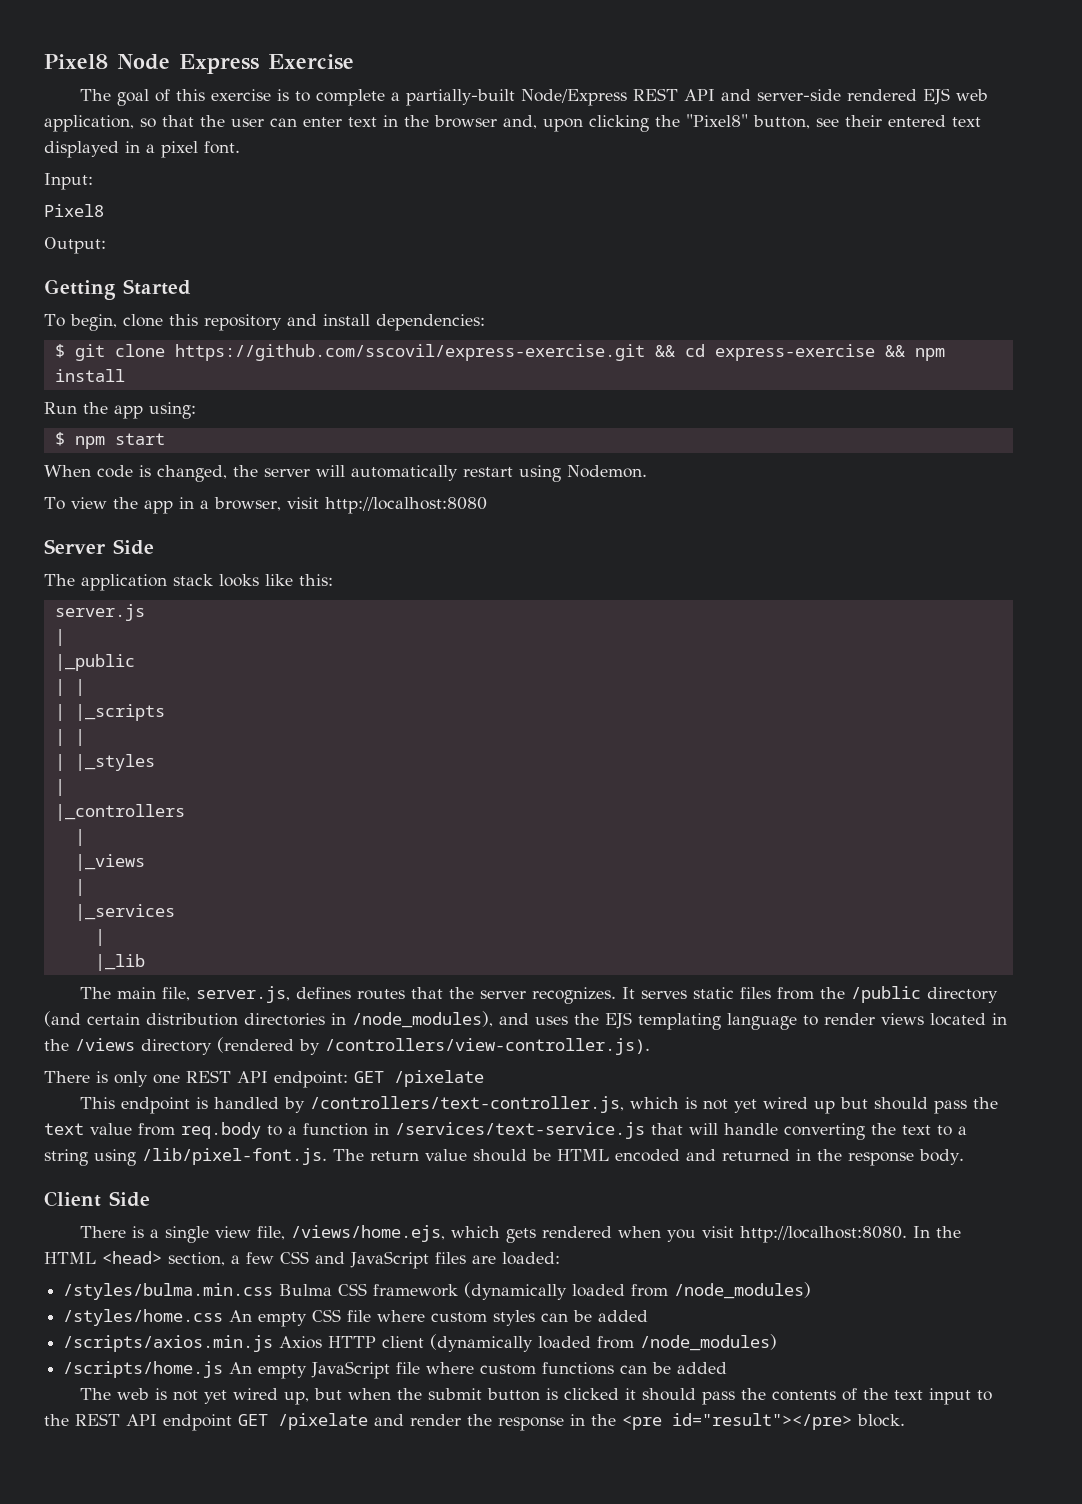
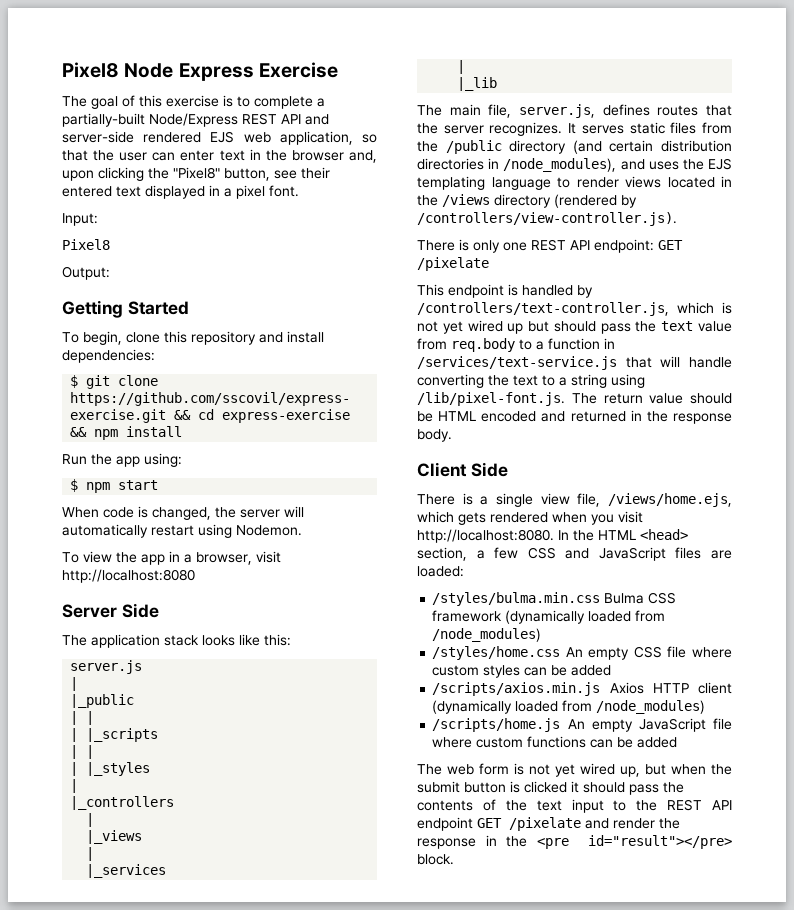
- The web is not yet wired up, but when the submit button is clicked it should pass the contents of the text input to the REST API endpoint GET /pixelate and render the response in the <pre id="result"></pre> block.
+ The web form is not yet wired up, but when the submit button is clicked it should pass the contents of the text input to the REST API endpoint GET /pixelate and render the response in the <pre id="result"></pre> block.

